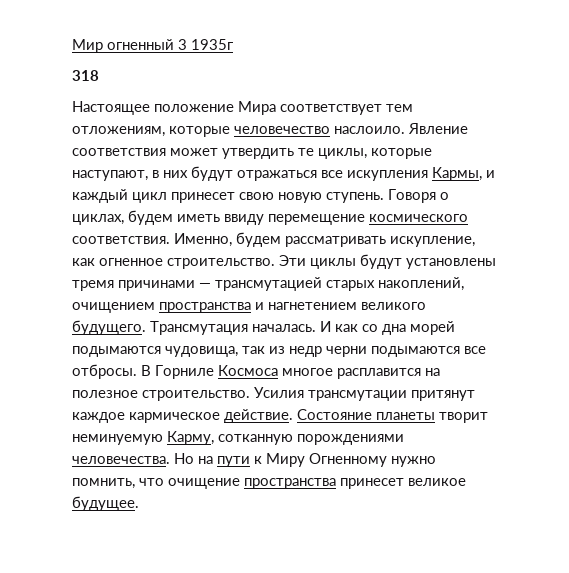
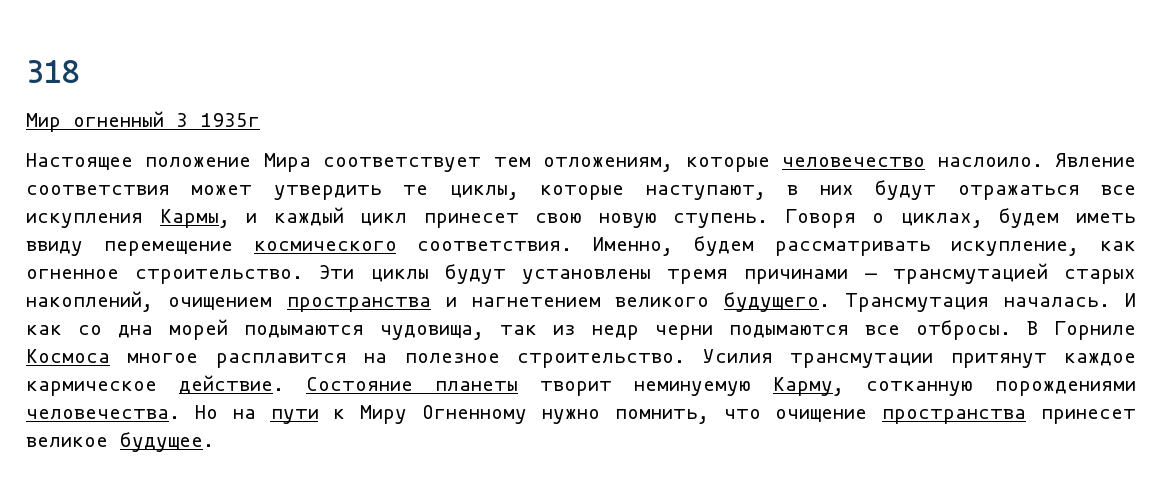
+ 318
- 318

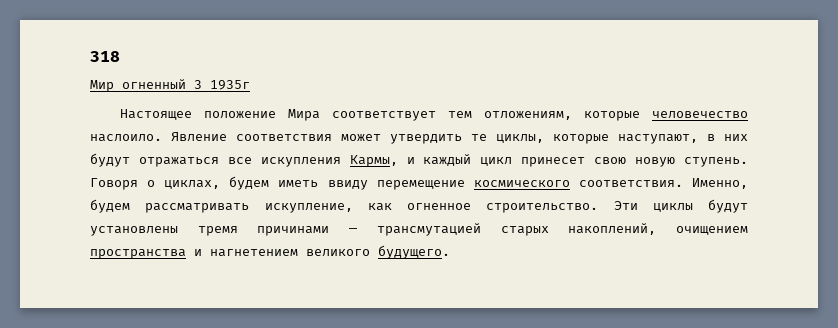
- Трансмутация началась. И как со дна морей подымаются чудовища, так из недр черни подымаются все отбросы. В Горниле Космоса многое расплавится на полезное строительство. Усилия трансмутации притянут каждое кармическое действие. Состояние планеты творит неминуемую Карму, сотканную порождениями человечества. Но на пути к Миру Огненному нужно помнить, что очищение пространства принесет великое будущее.

